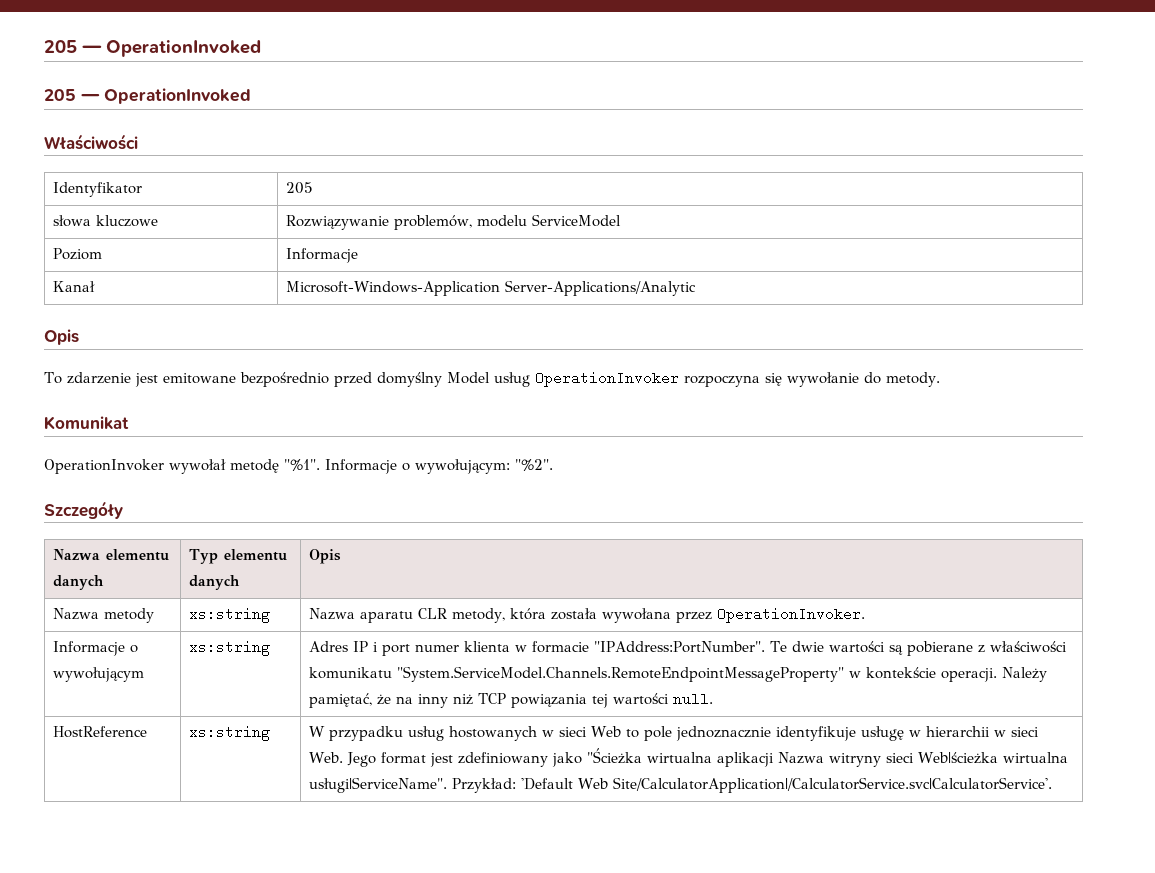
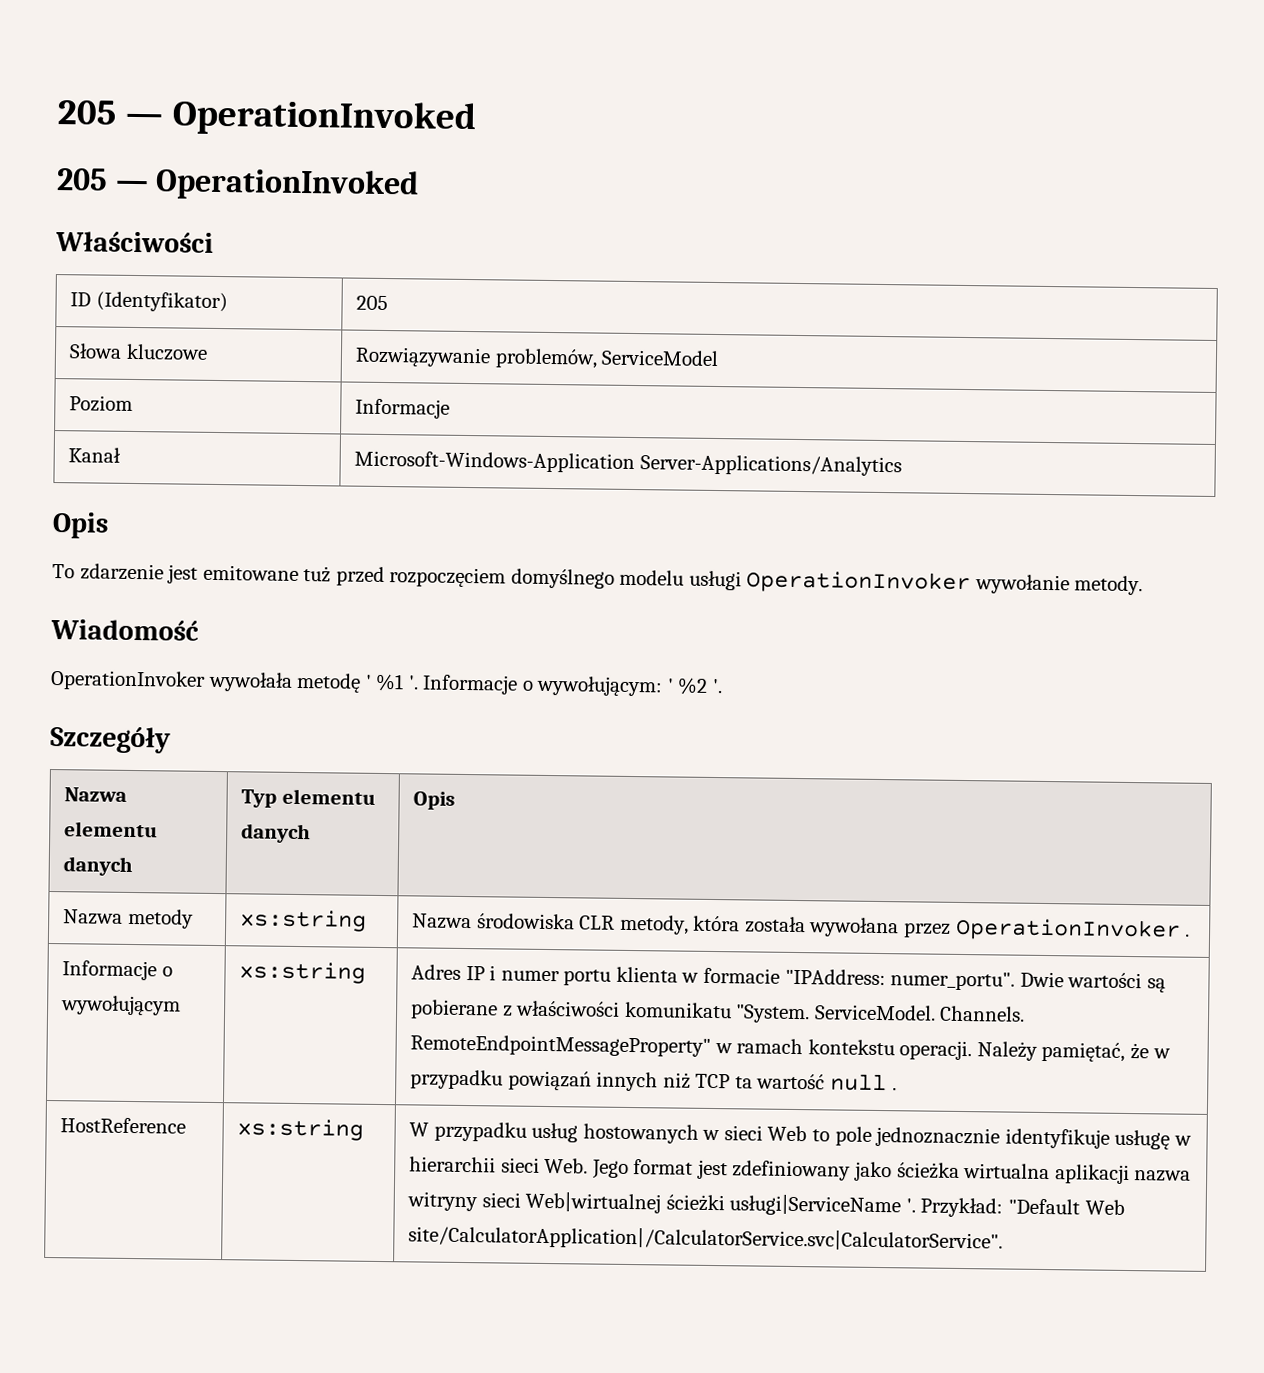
- Identyfikator | 205
+ ID (Identyfikator) | 205
- słowa kluczowe | Rozwiązywanie problemów, modelu ServiceModel
+ Słowa kluczowe | Rozwiązywanie problemów, ServiceModel
- Kanał | Microsoft-Windows-Application Server-Applications/Analytic
+ Kanał | Microsoft-Windows-Application Server-Applications/Analytics
- To zdarzenie jest emitowane bezpośrednio przed domyślny Model usług OperationInvoker rozpoczyna się wywołanie do metody.
+ To zdarzenie jest emitowane tuż przed rozpoczęciem domyślnego modelu usługi OperationInvoker wywołanie metody.
- Komunikat
- OperationInvoker wywołał metodę "%1". Informacje o wywołującym: "%2".
+ Wiadomość
+ OperationInvoker wywołała metodę ' %1 '. Informacje o wywołującym: ' %2 '.
- Nazwa metody | xs:string | Nazwa aparatu CLR metody, która została wywołana przez OperationInvoker.
+ Nazwa metody | xs:string | Nazwa środowiska CLR metody, która została wywołana przez OperationInvoker .
- Adres IP i port numer klienta w formacie "IPAddress:PortNumber". Te dwie wartości są pobierane z właściwości komunikatu "System.ServiceModel.Channels.RemoteEndpointMessageProperty" w kontekście operacji. Należy pamiętać, że na inny niż TCP powiązania tej wartości null.
+ Adres IP i numer portu klienta w formacie "IPAddress: numer_portu". Dwie wartości są pobierane z właściwości komunikatu "System. ServiceModel. Channels. RemoteEndpointMessageProperty" w ramach kontekstu operacji. Należy pamiętać, że w przypadku powiązań innych niż TCP ta wartość null .
- HostReference | xs:string | W przypadku usług hostowanych w sieci Web to pole jednoznacznie identyfikuje usługę w hierarchii w sieci Web. Jego format jest zdefiniowany jako "Ścieżka wirtualna aplikacji Nazwa witryny sieci Web|ścieżka wirtualna usługi|ServiceName". Przykład: 'Default Web Site/CalculatorApplication|/CalculatorService.svc|CalculatorService'.
+ HostReference | xs:string | W przypadku usług hostowanych w sieci Web to pole jednoznacznie identyfikuje usługę w hierarchii sieci Web. Jego format jest zdefiniowany jako ścieżka wirtualna aplikacji nazwa witryny sieci Web|wirtualnej ścieżki usługi|ServiceName '. Przykład: "Default Web site/CalculatorApplication|/CalculatorService.svc|CalculatorService".

